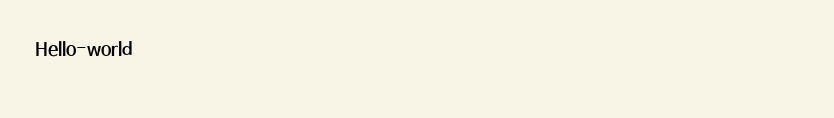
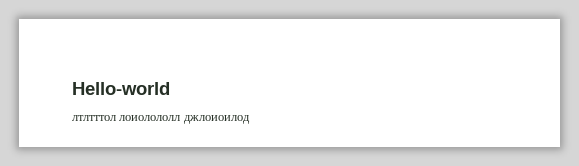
+ лтлтттол лоиолололл джлоиоилод

